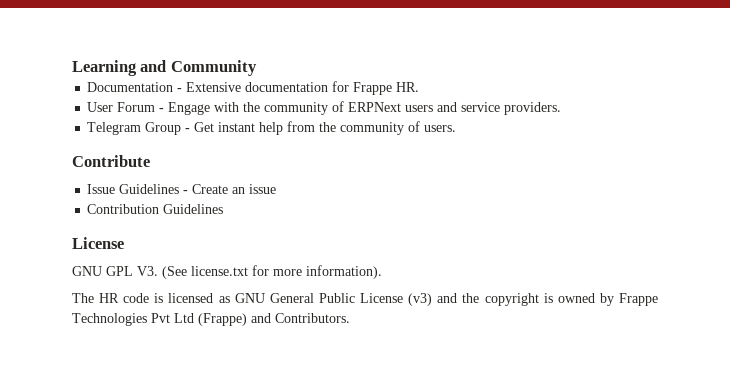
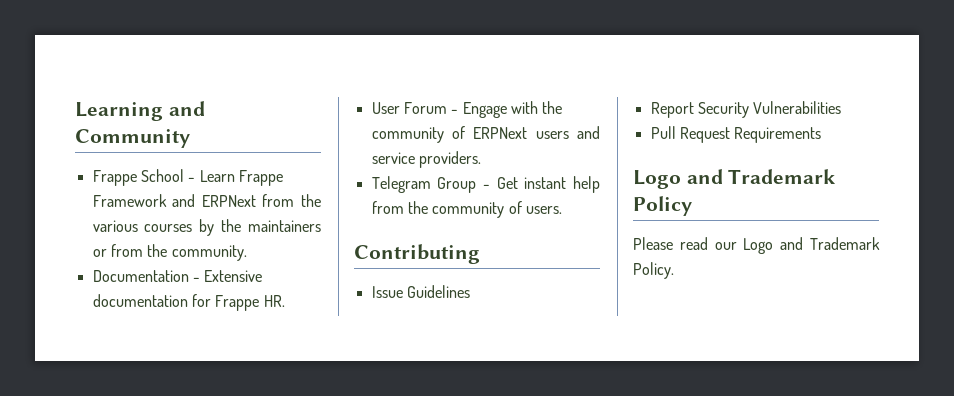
+ Frappe School - Learn Frappe Framework and ERPNext from the various courses by the maintainers or from the community.
- Contribute
+ Contributing
- Issue Guidelines - Create an issue
- Contribution Guidelines
- License
- GNU GPL V3. (See license.txt for more information).
- The HR code is licensed as GNU General Public License (v3) and the copyright is owned by Frappe Technologies Pvt Ltd (Frappe) and Contributors.
+ Issue Guidelines
+ Report Security Vulnerabilities
+ Pull Request Requirements
+ Logo and Trademark Policy
+ Please read our Logo and Trademark Policy.

